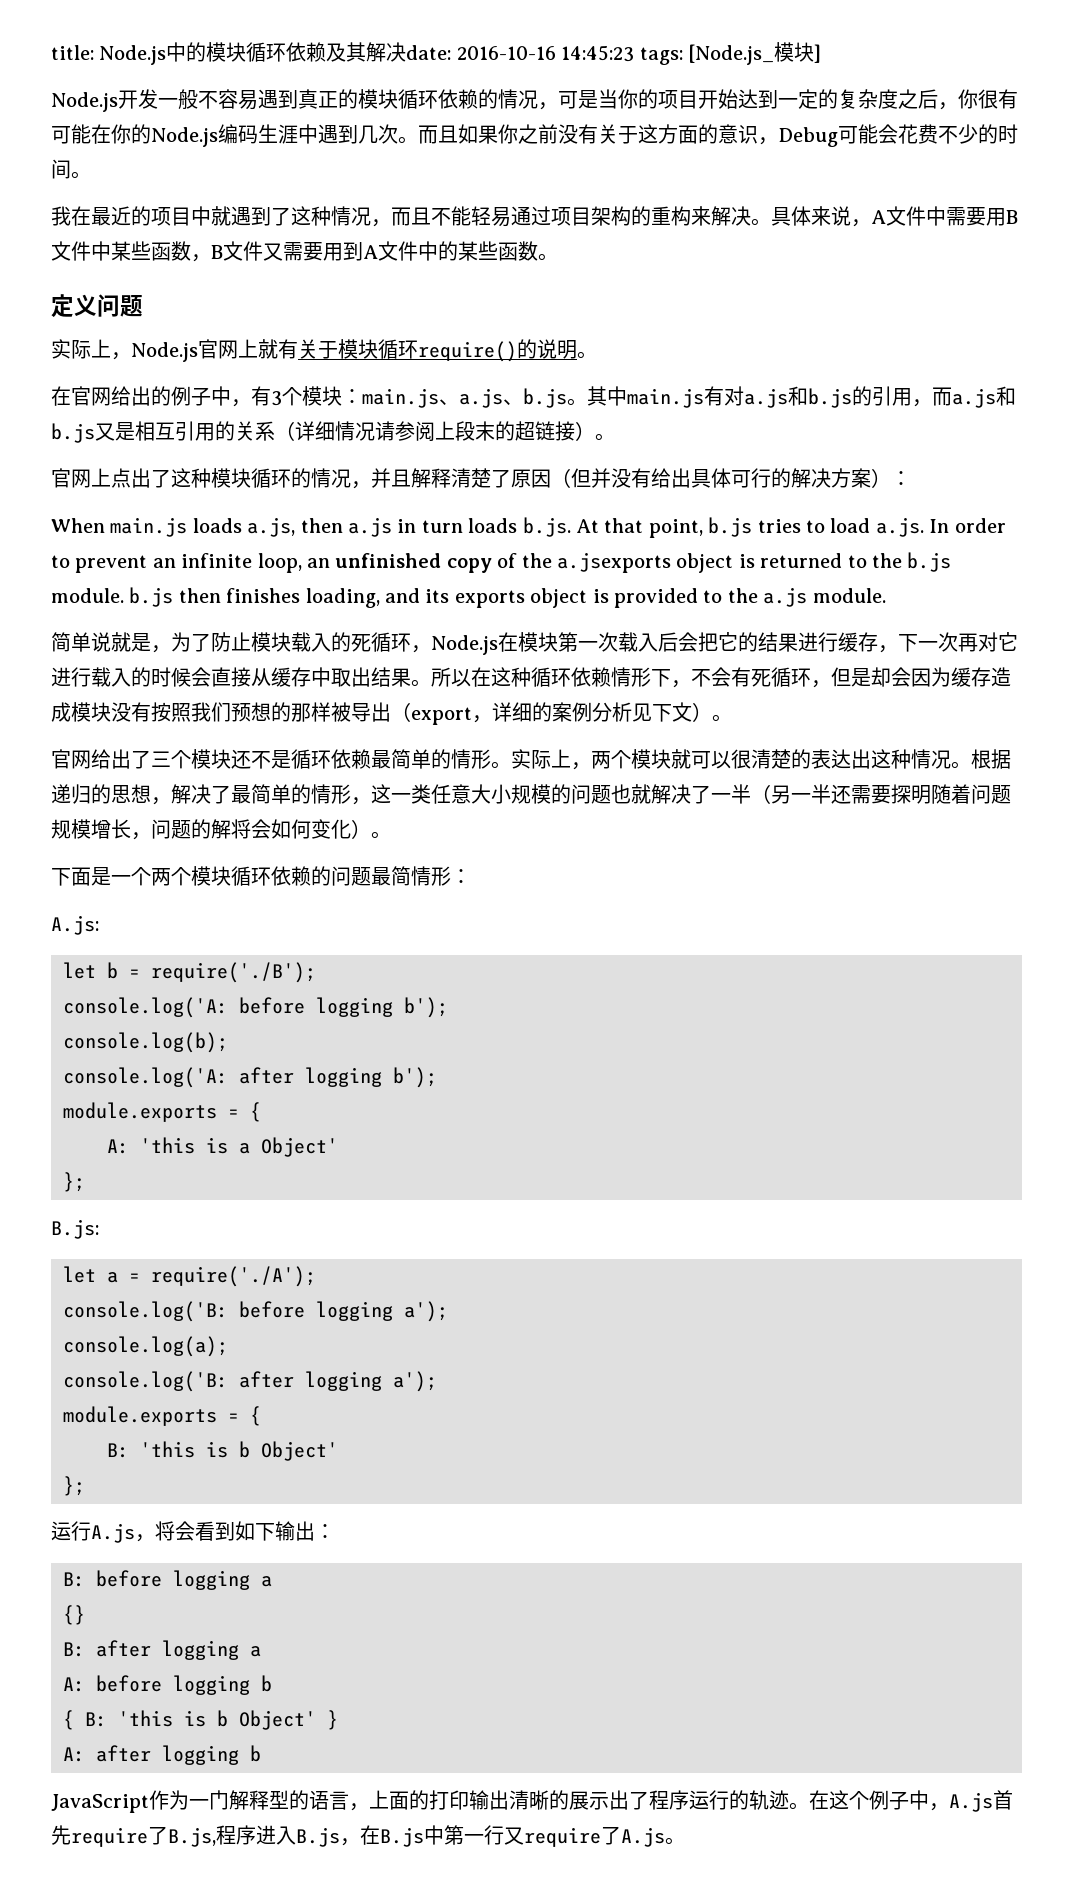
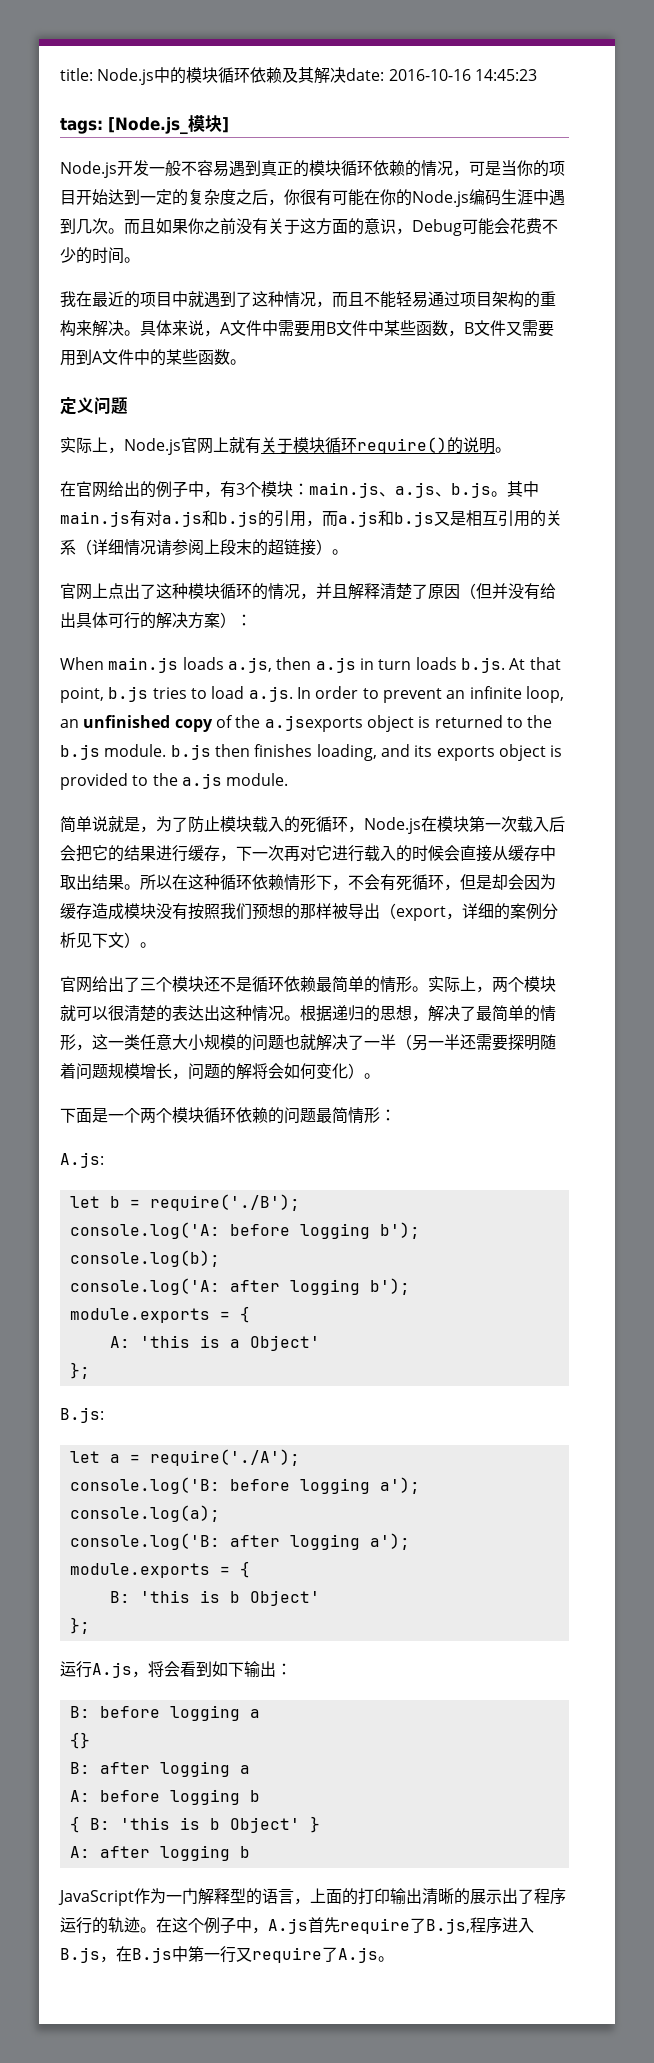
- title: Node.js中的模块循环依赖及其解决date: 2016-10-16 14:45:23 tags: [Node.js_模块]
+ title: Node.js中的模块循环依赖及其解决date: 2016-10-16 14:45:23
+ tags: [Node.js_模块]

